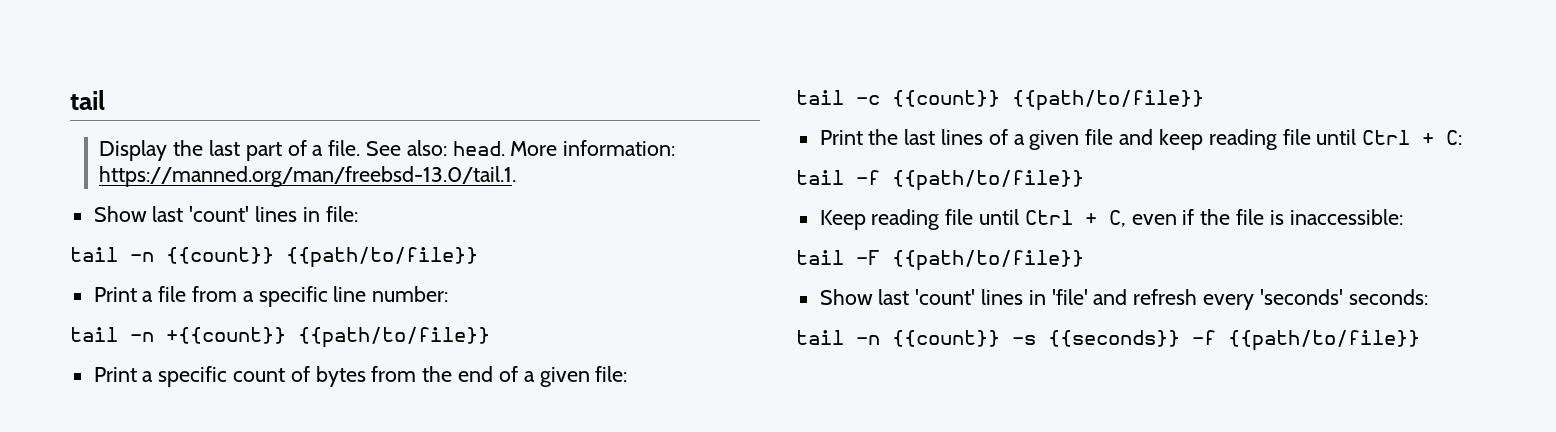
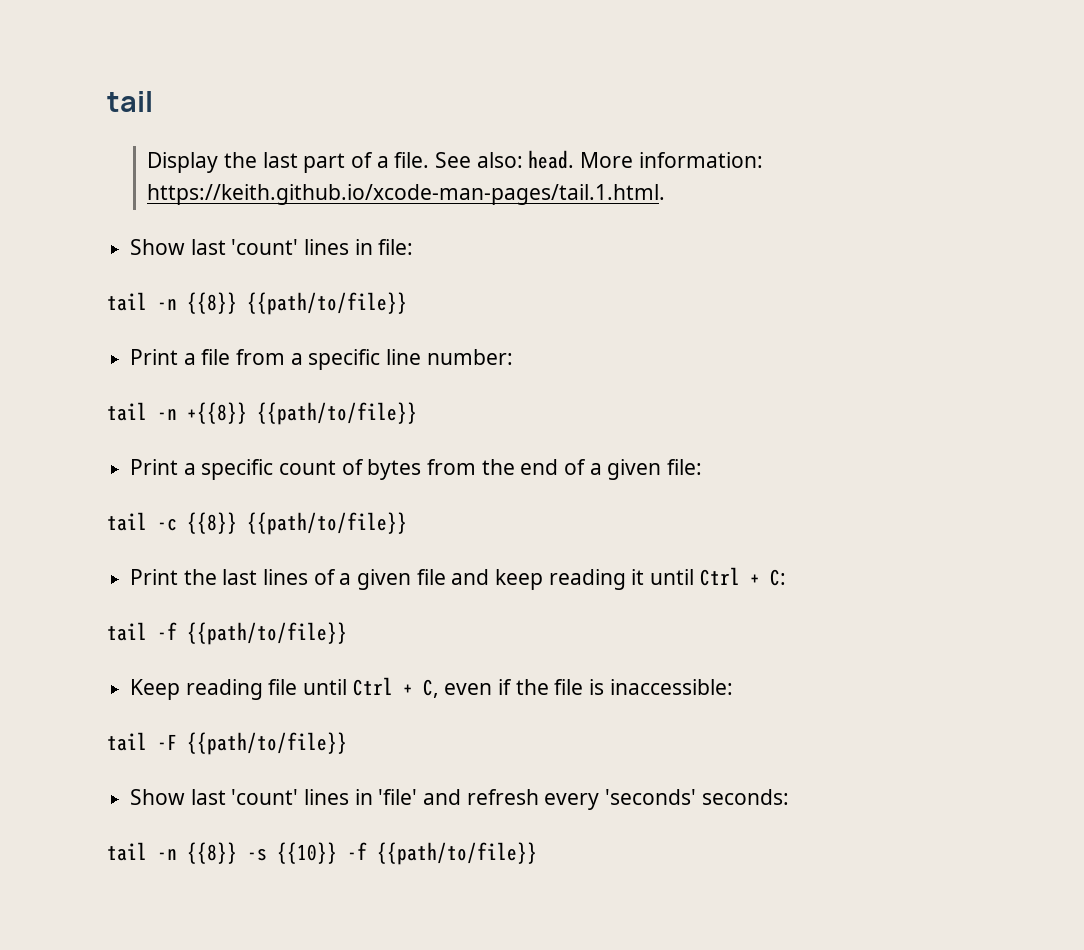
- More information: https://manned.org/man/freebsd-13.0/tail.1.
+ More information: https://keith.github.io/xcode-man-pages/tail.1.html.
- tail -n {{count}} {{path/to/file}}
+ tail -n {{8}} {{path/to/file}}
- tail -n +{{count}} {{path/to/file}}
+ tail -n +{{8}} {{path/to/file}}
- tail -c {{count}} {{path/to/file}}
+ tail -c {{8}} {{path/to/file}}
- Print the last lines of a given file and keep reading file until Ctrl + C:
+ Print the last lines of a given file and keep reading it until Ctrl + C:
- tail -n {{count}} -s {{seconds}} -f {{path/to/file}}
+ tail -n {{8}} -s {{10}} -f {{path/to/file}}

